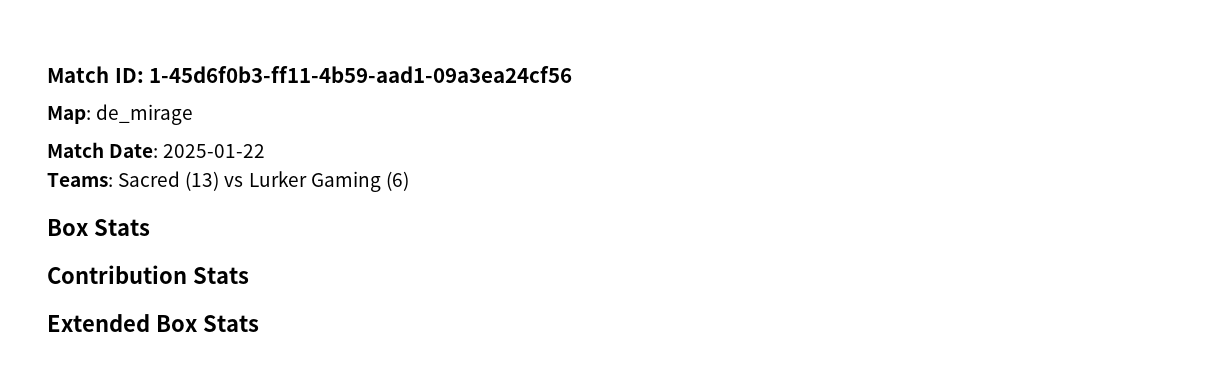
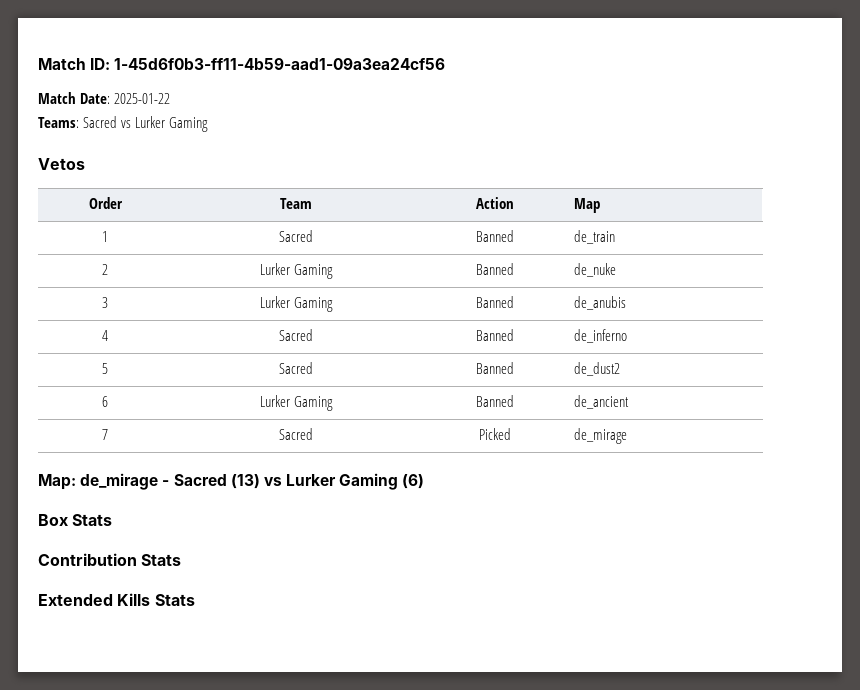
- Map: de_mirage
- Teams: Sacred (13) vs Lurker Gaming (6)
+ Teams: Sacred vs Lurker Gaming
+ Vetos
+ Order | Team | Action | Map
+ 1 | Sacred | Banned | de_train
+ 2 | Lurker Gaming | Banned | de_nuke
+ 3 | Lurker Gaming | Banned | de_anubis
+ 4 | Sacred | Banned | de_inferno
+ 5 | Sacred | Banned | de_dust2
+ 6 | Lurker Gaming | Banned | de_ancient
+ 7 | Sacred | Picked | de_mirage
+ Map: de_mirage - Sacred (13) vs Lurker Gaming (6)
- Extended Box Stats
+ Extended Kills Stats

